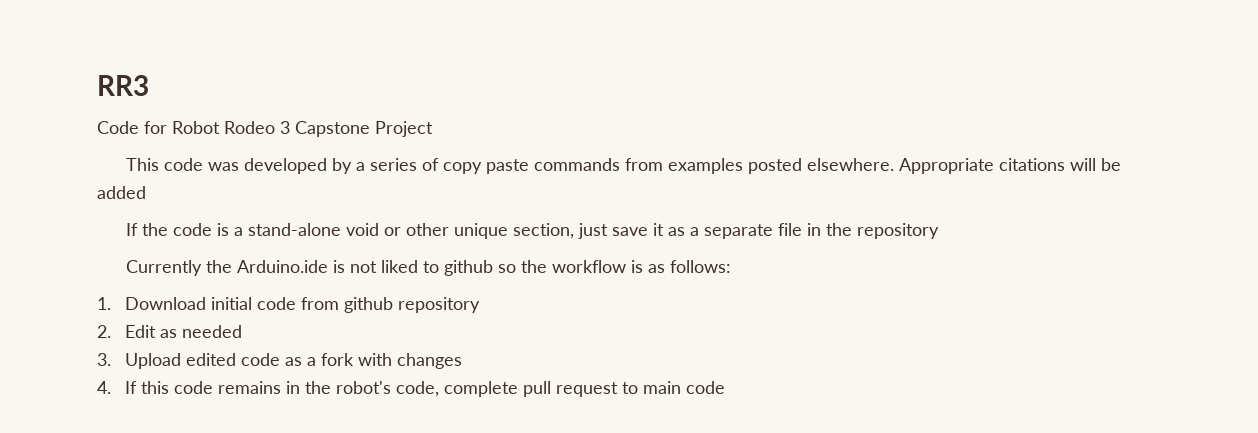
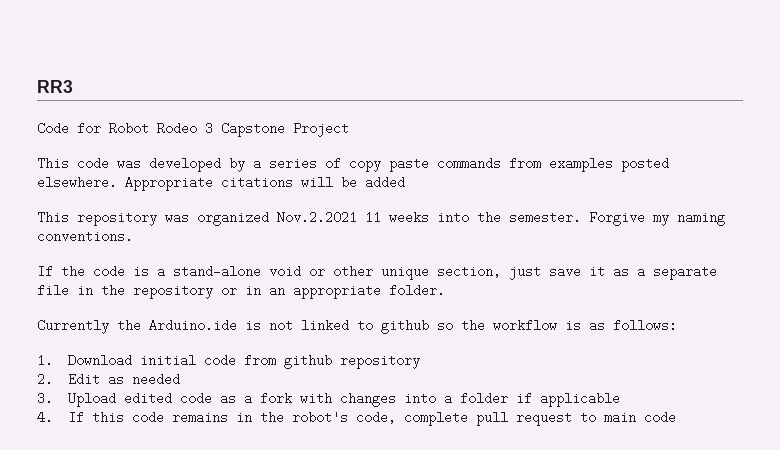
+ This repository was organized Nov.2.2021 11 weeks into the semester. Forgive my naming conventions.
- If the code is a stand-alone void or other unique section, just save it as a separate file in the repository
+ If the code is a stand-alone void or other unique section, just save it as a separate file in the repository or in an appropriate folder.
- Currently the Arduino.ide is not liked to github so the workflow is as follows:
+ Currently the Arduino.ide is not linked to github so the workflow is as follows:
- 3. Upload edited code as a fork with changes
+ 3. Upload edited code as a fork with changes into a folder if applicable

